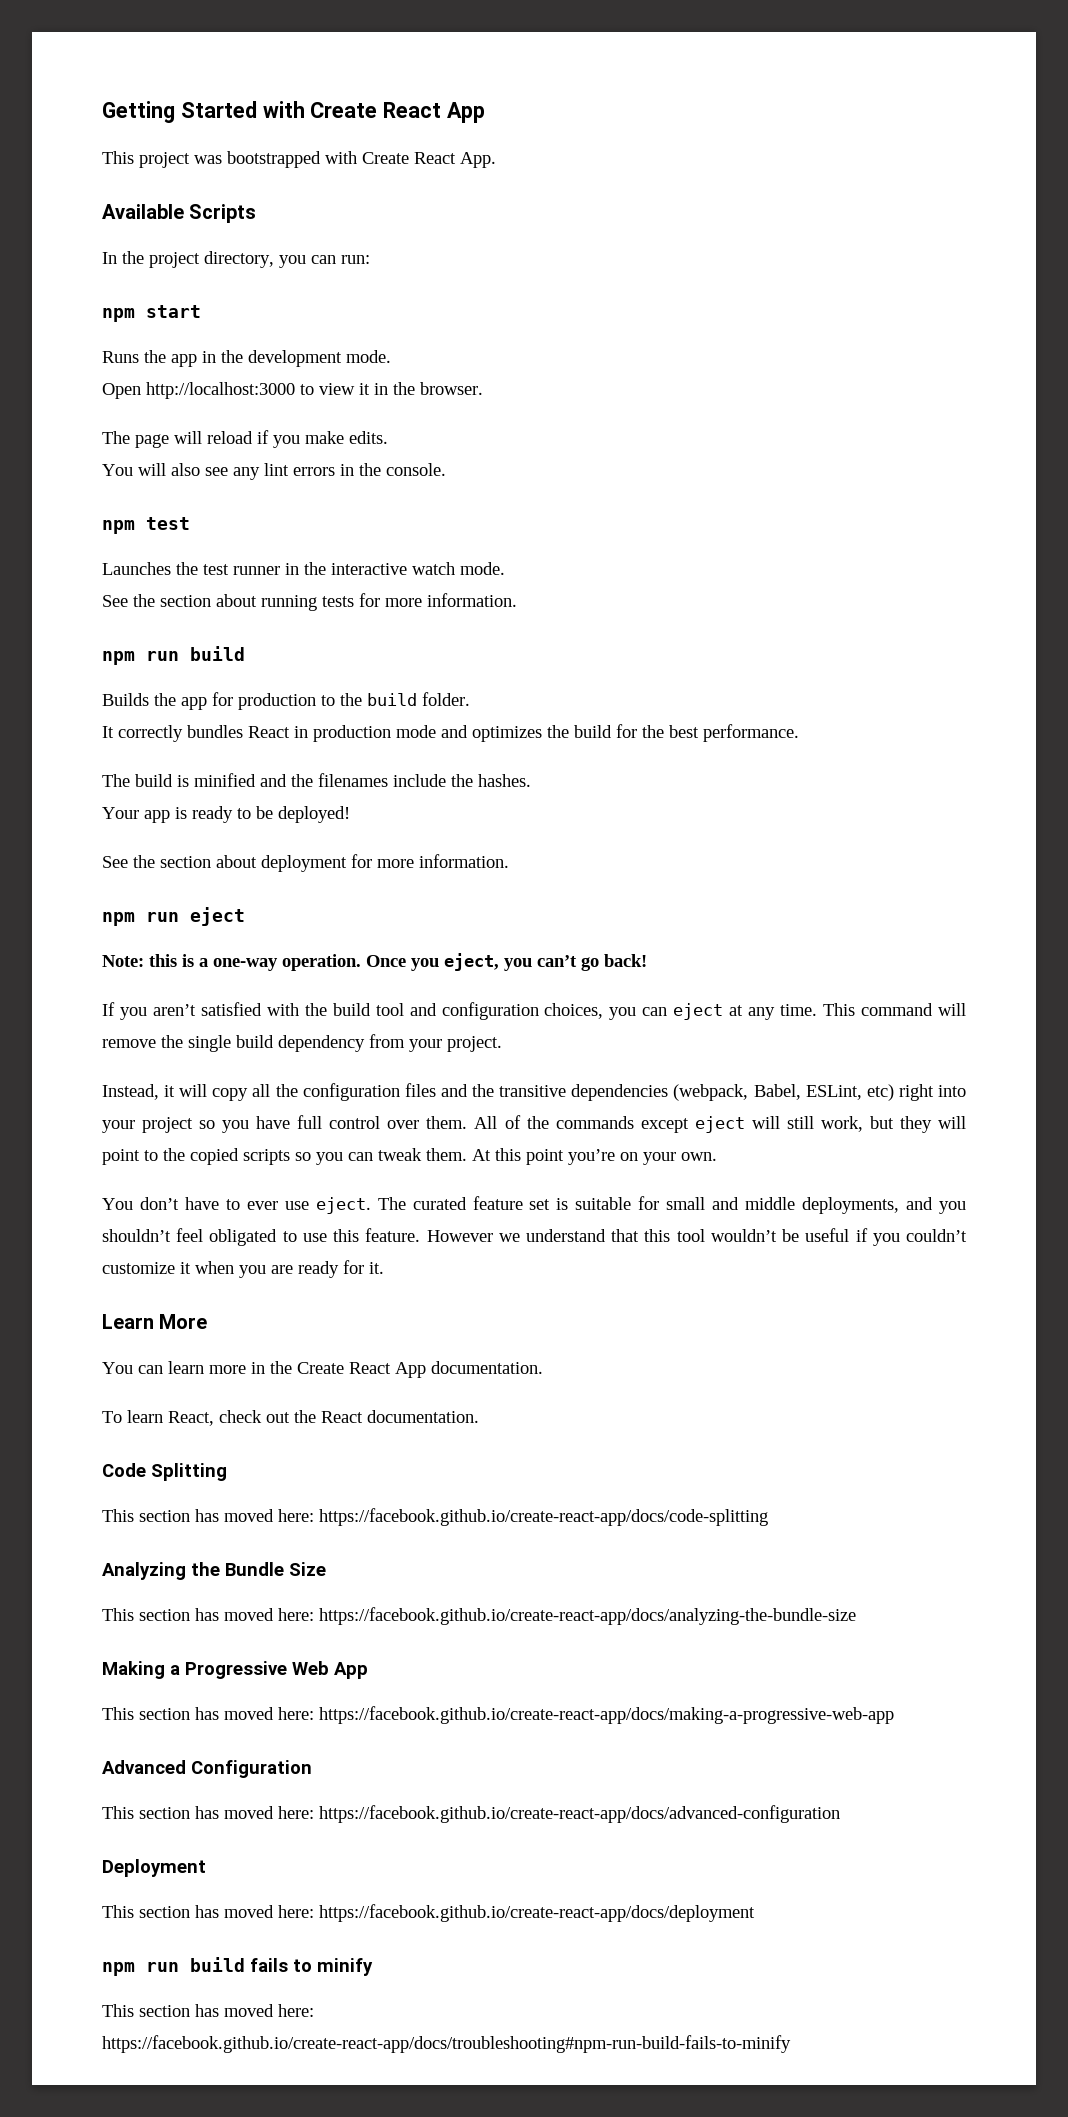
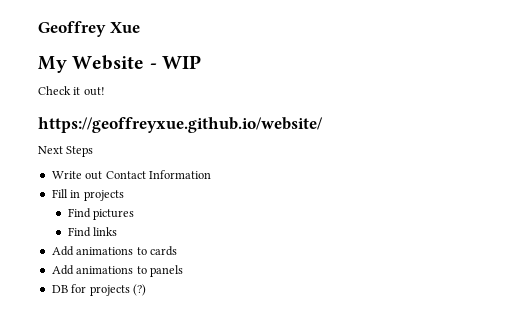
- Getting Started with Create React App
- This project was bootstrapped with Create React App.
- Available Scripts
- In the project directory, you can run:
- npm start
- Runs the app in the development mode.
- Open http://localhost:3000 to view it in the browser.
- The page will reload if you make edits.
- You will also see any lint errors in the console.
- npm test
- Launches the test runner in the interactive watch mode.
- See the section about running tests for more information.
- npm run build
- Builds the app for production to the build folder.
- It correctly bundles React in production mode and optimizes the build for the best performance.
- The build is minified and the filenames include the hashes.
- Your app is ready to be deployed!
- See the section about deployment for more information.
- npm run eject
- Note: this is a one-way operation. Once you eject, you can’t go back!
- If you aren’t satisfied with the build tool and configuration choices, you can eject at any time. This command will remove the single build dependency from your project.
- Instead, it will copy all the configuration files and the transitive dependencies (webpack, Babel, ESLint, etc) right into your project so you have full control over them. All of the commands except eject will still work, but they will point to the copied scripts so you can tweak them. At this point you’re on your own.
- You don’t have to ever use eject. The curated feature set is suitable for small and middle deployments, and you shouldn’t feel obligated to use this feature. However we understand that this tool wouldn’t be useful if you couldn’t customize it when you are ready for it.
- Learn More
- You can learn more in the Create React App documentation.
- To learn React, check out the React documentation.
- Code Splitting
- This section has moved here: https://facebook.github.io/create-react-app/docs/code-splitting
- Analyzing the Bundle Size
- This section has moved here: https://facebook.github.io/create-react-app/docs/analyzing-the-bundle-size
- Making a Progressive Web App
- This section has moved here: https://facebook.github.io/create-react-app/docs/making-a-progressive-web-app
- Advanced Configuration
- This section has moved here: https://facebook.github.io/create-react-app/docs/advanced-configuration
- Deployment
- This section has moved here: https://facebook.github.io/create-react-app/docs/deployment
- npm run build fails to minify
- This section has moved here: https://facebook.github.io/create-react-app/docs/troubleshooting#npm-run-build-fails-to-minify
+ Geoffrey Xue
+ My Website - WIP
+ Check it out!
+ https://geoffreyxue.github.io/website/
+ Next Steps
+ Write out Contact Information
+ Fill in projects
+ Find pictures
+ Find links
+ Add animations to cards
+ Add animations to panels
+ DB for projects (?)

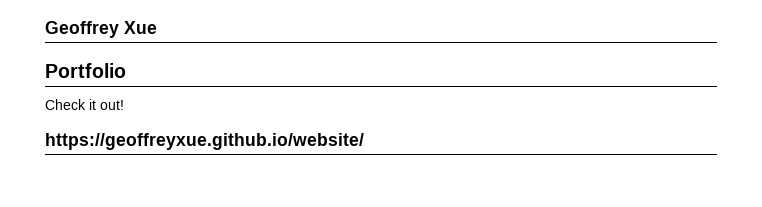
- My Website - WIP
+ Portfolio
- Next Steps
- Write out Contact Information
- Fill in projects
- Find pictures
- Find links
- Add animations to cards
- Add animations to panels
- DB for projects (?)

